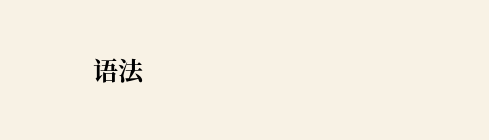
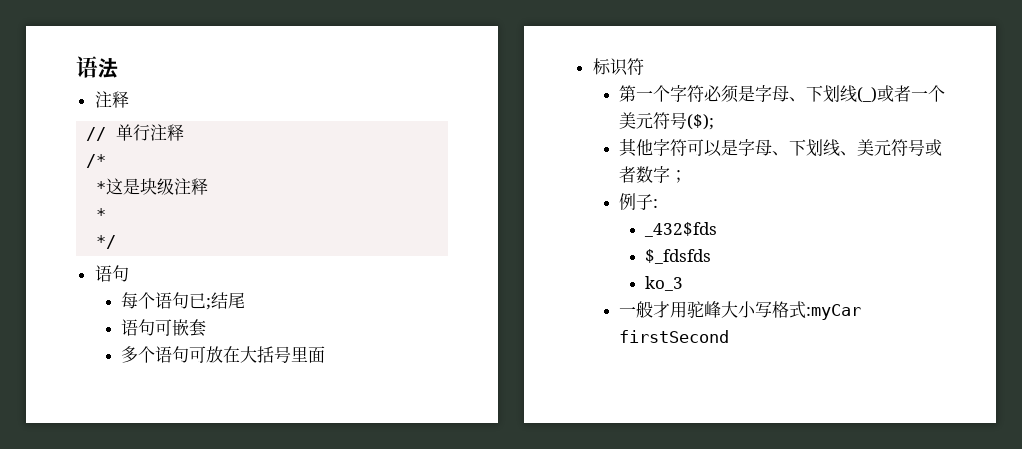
  语法
+ 注释
+ // 单行注释
+ /*
+ *这是块级注释
+ *
+ */
+ 语句
+ 每个语句已;结尾
+ 语句可嵌套
+ 多个语句可放在大括号里面
+ 标识符
+ 第一个字符必须是字母、下划线(_)或者一个美元符号($);
+ 其他字符可以是字母、下划线、美元符号或者数字；
+ 例子:
+ _432$fds
+ $_fdsfds
+ ko_3
+ 一般才用驼峰大小写格式:myCar firstSecond

